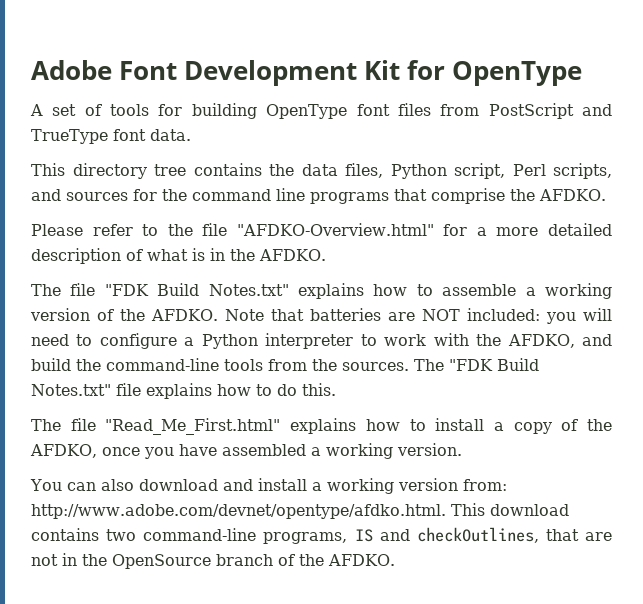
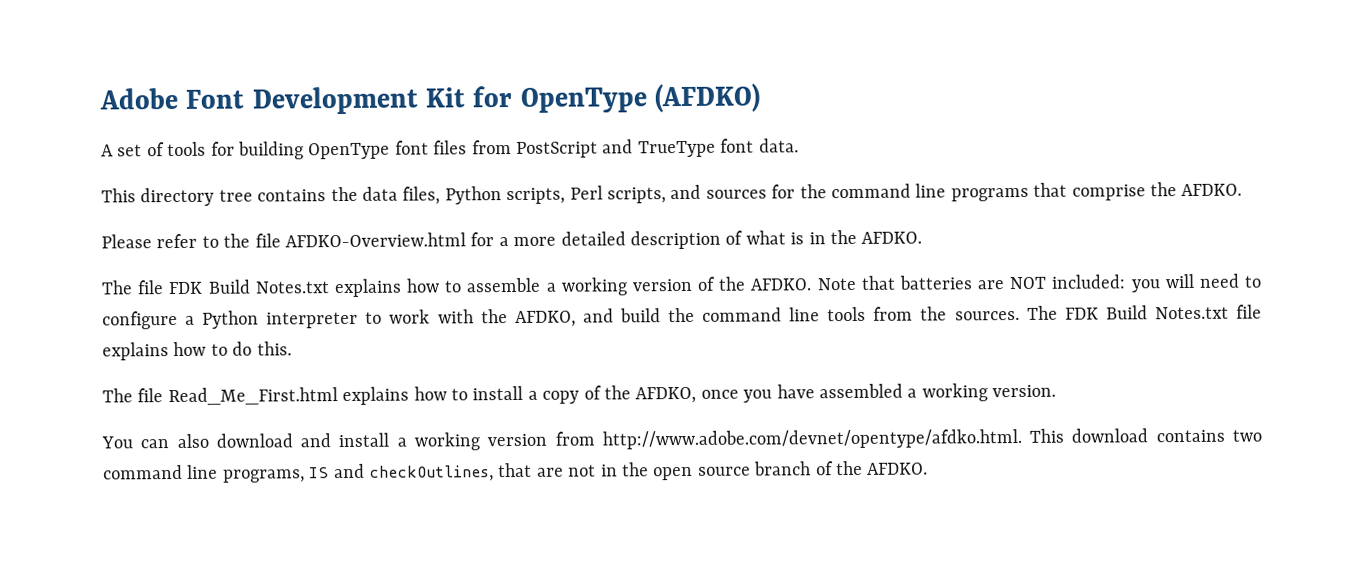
- Adobe Font Development Kit for OpenType
+ Adobe Font Development Kit for OpenType (AFDKO)
- This directory tree contains the data files, Python script, Perl scripts, and sources for the command line programs that comprise the AFDKO.
+ This directory tree contains the data files, Python scripts, Perl scripts, and sources for the command line programs that comprise the AFDKO.
- Please refer to the file "AFDKO-Overview.html" for a more detailed description of what is in the AFDKO.
+ Please refer to the file AFDKO-Overview.html for a more detailed description of what is in the AFDKO.
- The file "FDK Build Notes.txt" explains how to assemble a working version of the AFDKO.
+ The file FDK Build Notes.txt explains how to assemble a working version of the AFDKO.
- Note that batteries are NOT included: you will need to configure a Python interpreter to work with the AFDKO, and build the command-line tools from the sources.
+ Note that batteries are NOT included: you will need to configure a Python interpreter to work with the AFDKO, and build the command line tools from the sources.
- The "FDK Build Notes.txt" file explains how to do this.
+ The FDK Build Notes.txt file explains how to do this.
- The file "Read_Me_First.html" explains how to install a copy of the AFDKO, once you have assembled a working version.
+ The file Read_Me_First.html explains how to install a copy of the AFDKO, once you have assembled a working version.
- You can also download and install a working version from: http://www.adobe.com/devnet/opentype/afdko.html. This download contains two command-line programs, IS and checkOutlines, that are not in the OpenSource branch of the AFDKO.
+ You can also download and install a working version from http://www.adobe.com/devnet/opentype/afdko.html. This download contains two command line programs, IS and checkOutlines, that are not in the open source branch of the AFDKO.

